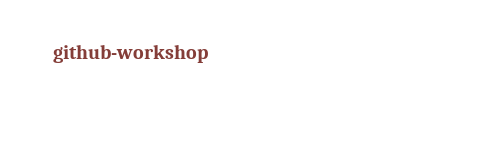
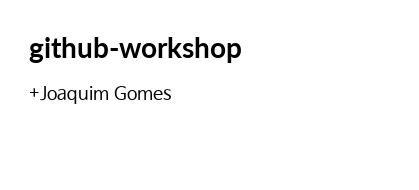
+ +Joaquim Gomes

